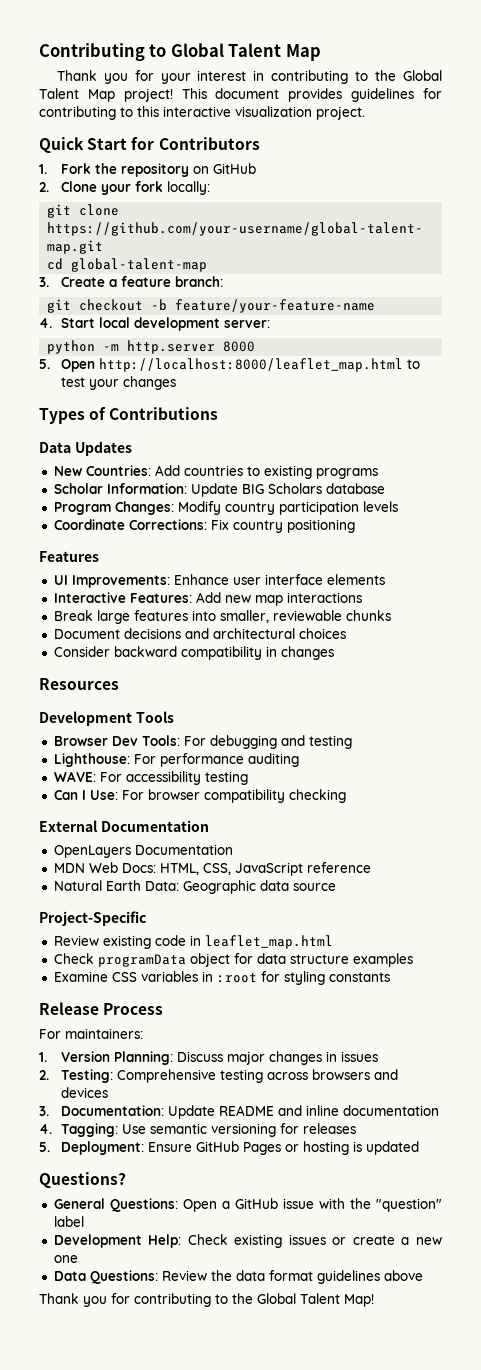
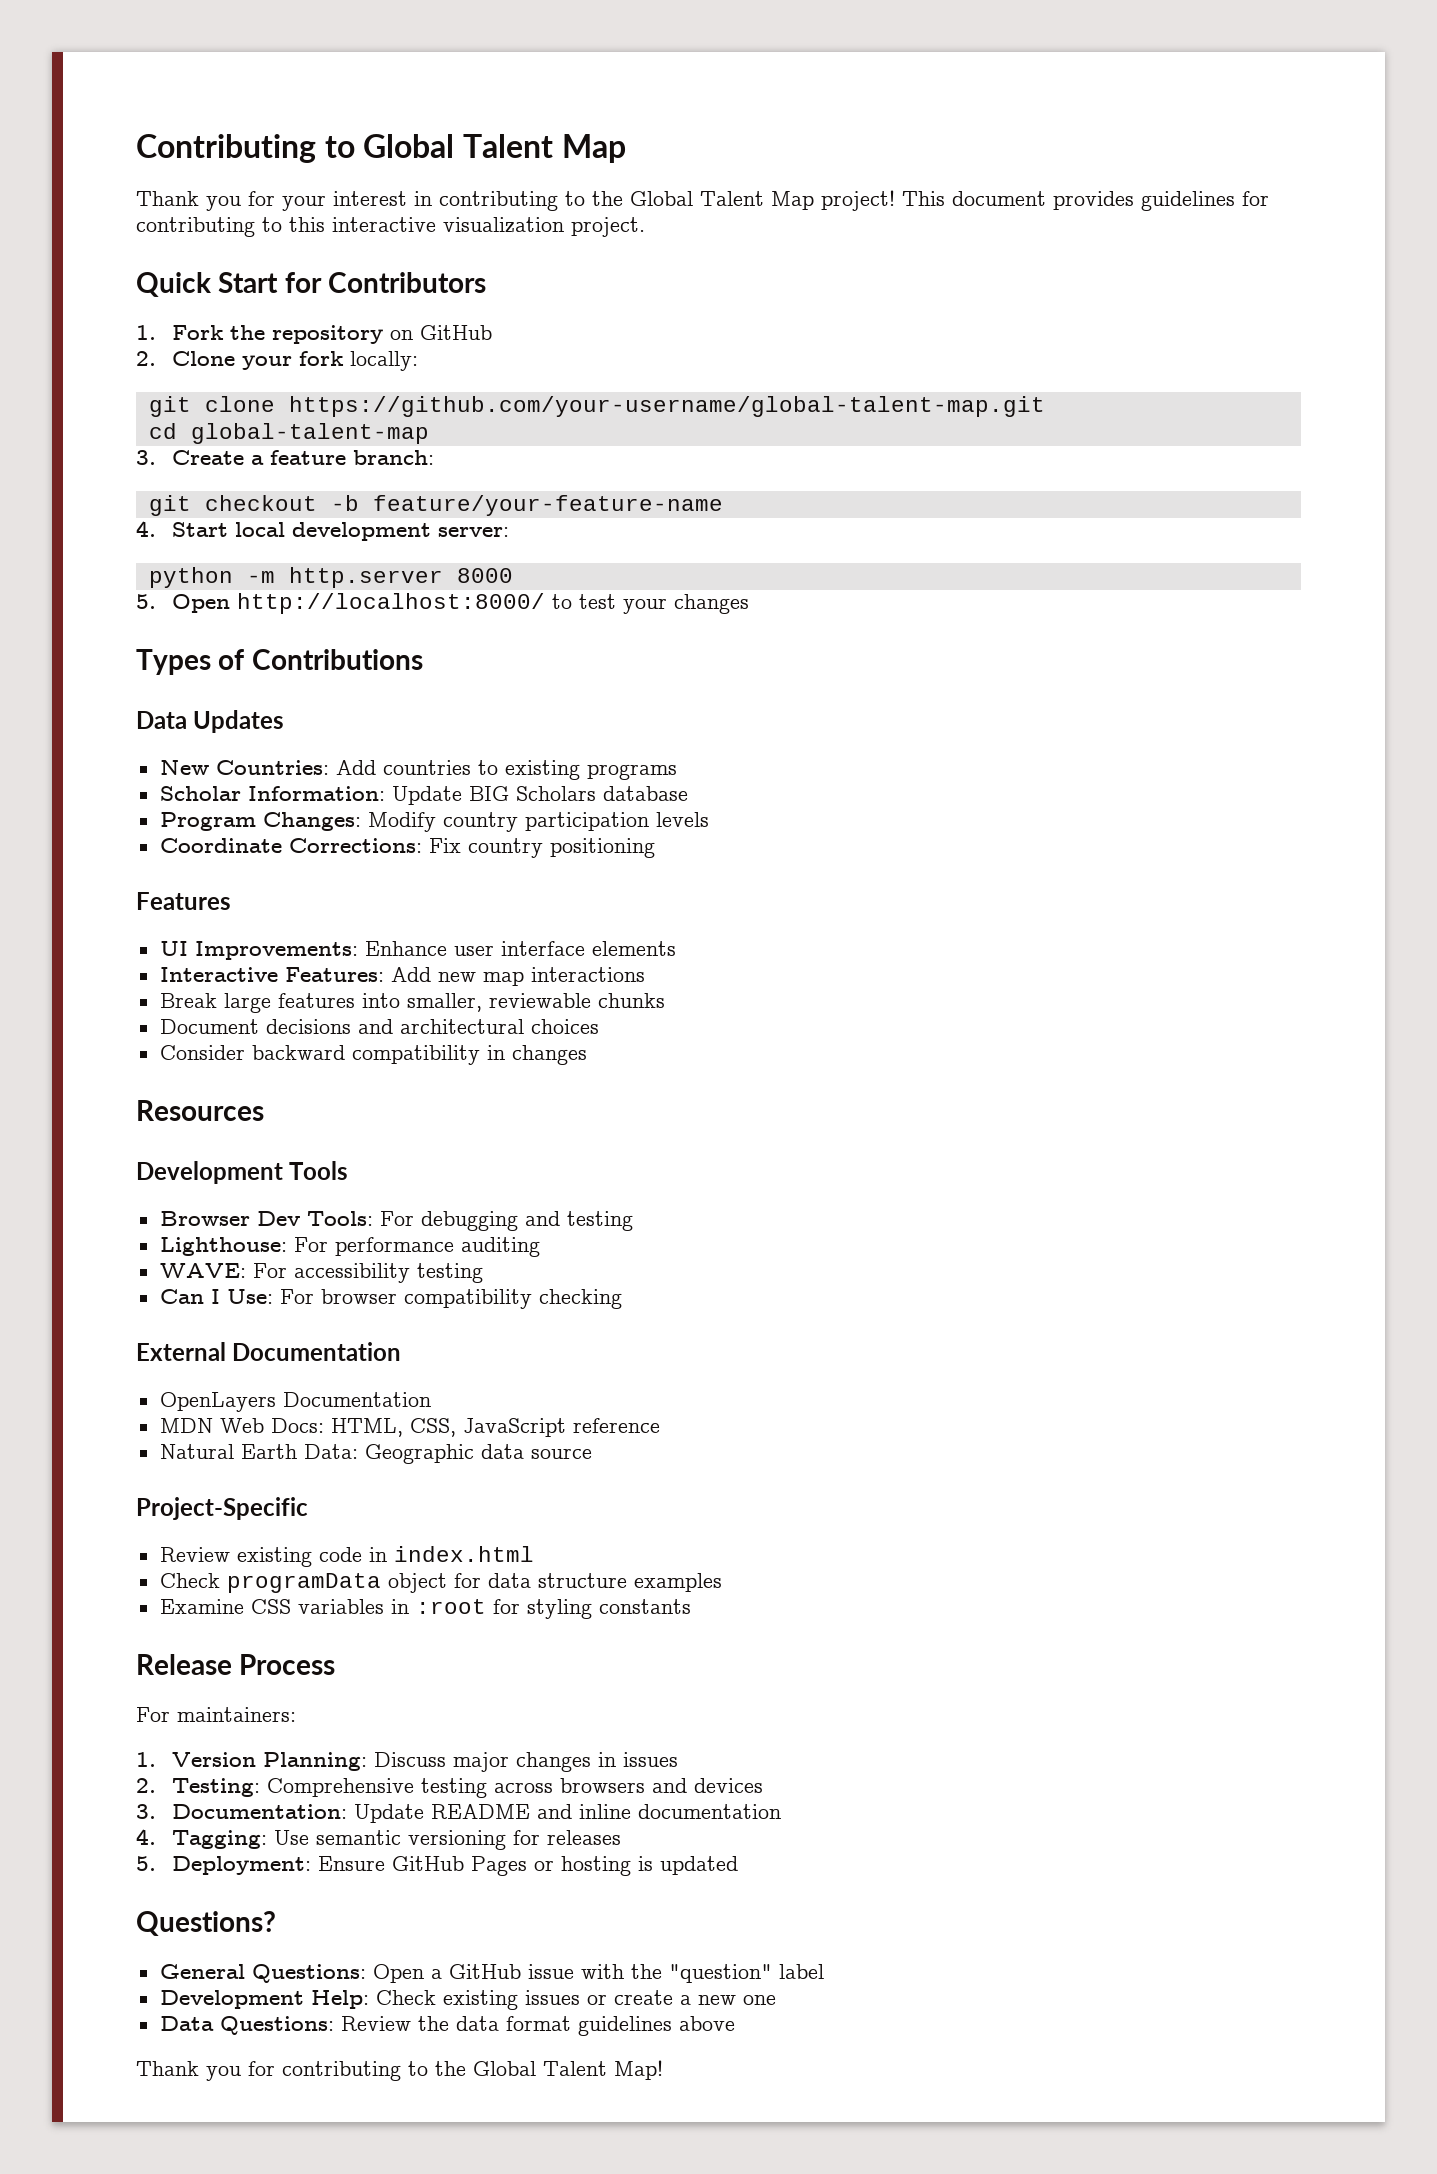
- 5. Open http://localhost:8000/leaflet_map.html to test your changes
+ 5. Open http://localhost:8000/ to test your changes
- Review existing code in leaflet_map.html
+ Review existing code in index.html

